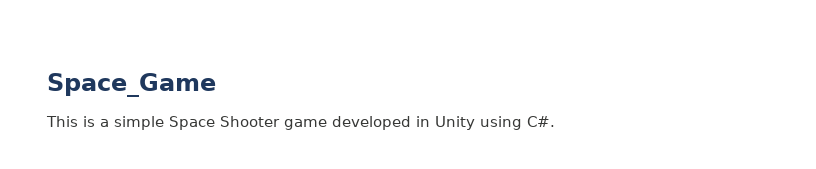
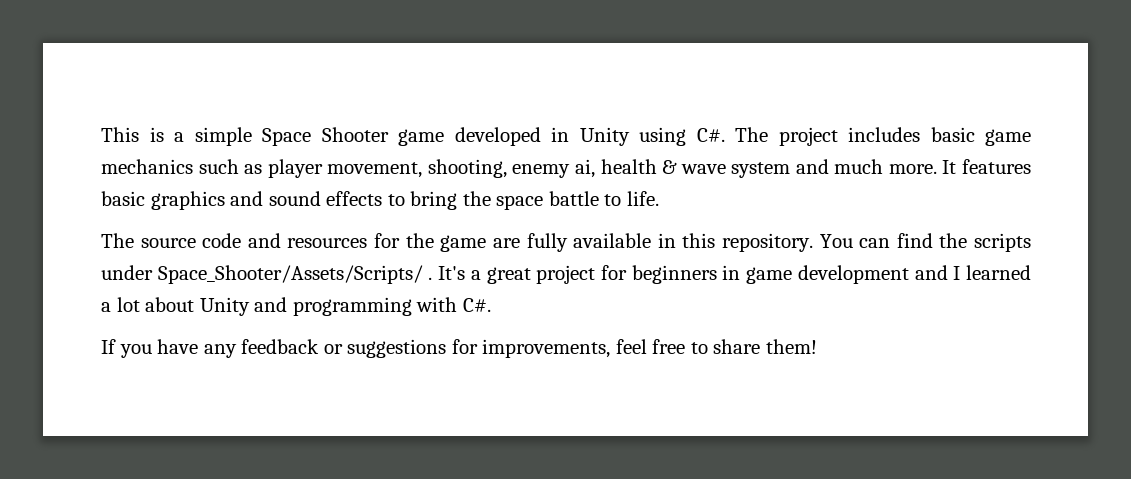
- Space_Game
- This is a simple Space Shooter game developed in Unity using C#.
+ This is a simple Space Shooter game developed in Unity using C#. The project includes basic game mechanics such as player movement, shooting, enemy ai, health & wave system and much more. It features basic graphics and sound effects to bring the space battle to life.
+ The source code and resources for the game are fully available in this repository. You can find the scripts under Space_Shooter/Assets/Scripts/ . It's a great project for beginners in game development and I learned a lot about Unity and programming with C#.
+ If you have any feedback or suggestions for improvements, feel free to share them!

